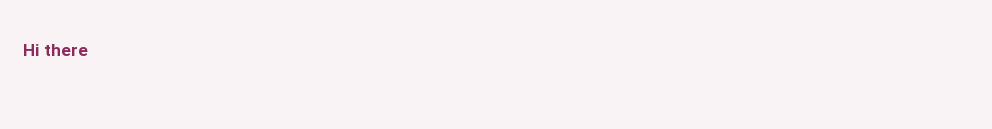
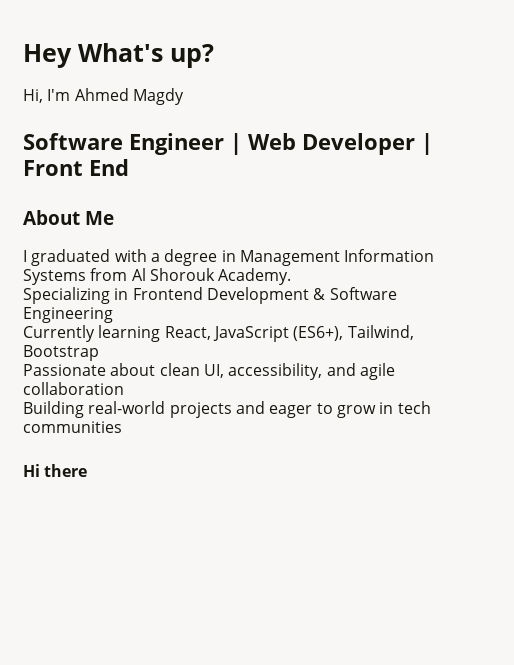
+ Hey What's up?
+ Hi, I'm Ahmed Magdy
+ Software Engineer | Web Developer | Front End
+ About Me
+ I graduated with a degree in Management Information Systems from Al Shorouk Academy.
+ Specializing in Frontend Development & Software Engineering
+ Currently learning React, JavaScript (ES6+), Tailwind, Bootstrap
+ Passionate about clean UI, accessibility, and agile collaboration
+ Building real-world projects and eager to grow in tech communities

